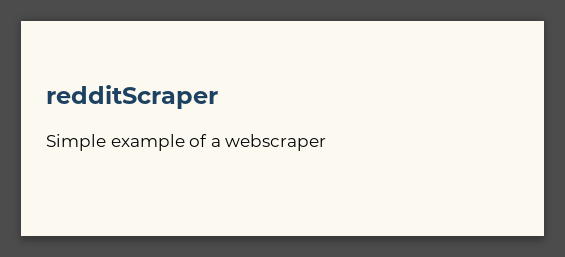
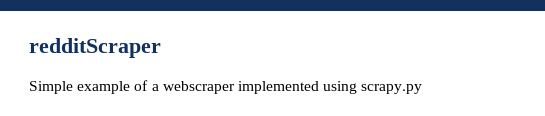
- Simple example of a webscraper
+ Simple example of a webscraper implemented using scrapy.py

